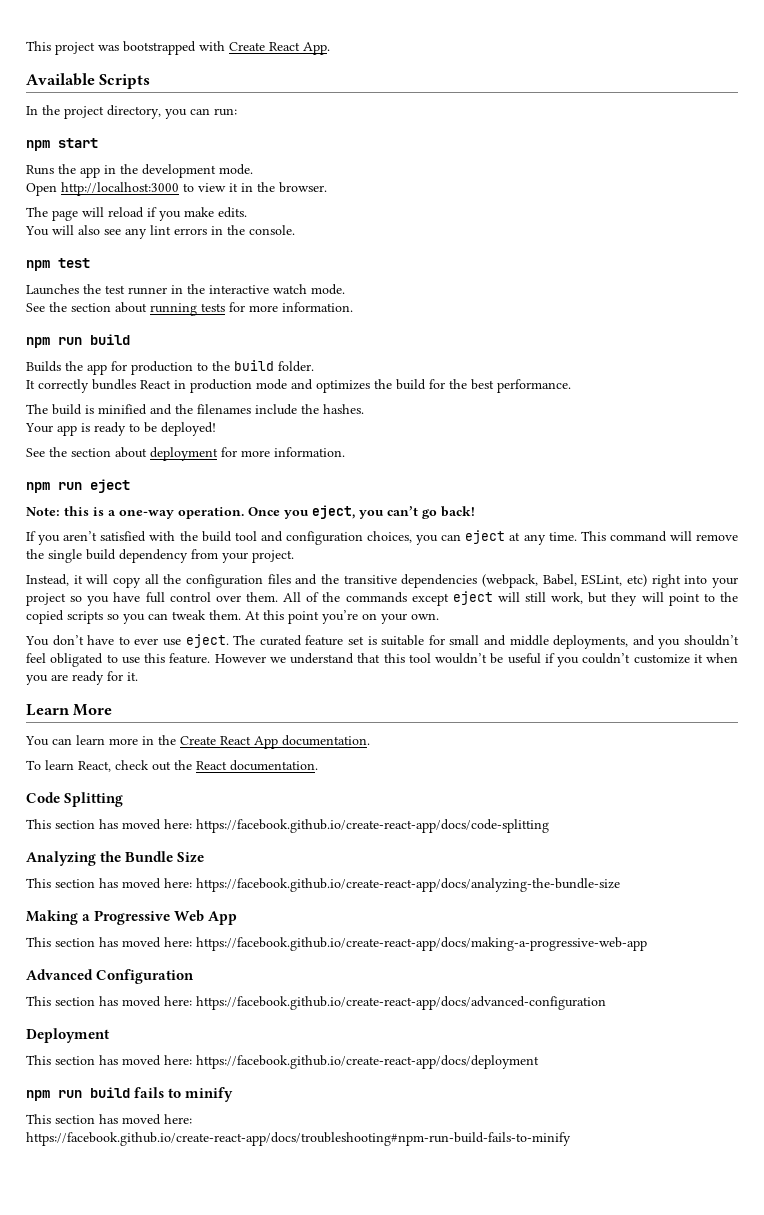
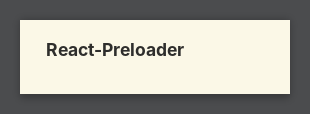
- This project was bootstrapped with Create React App.
- Available Scripts
- In the project directory, you can run:
- npm start
- Runs the app in the development mode.
- Open http://localhost:3000 to view it in the browser.
- The page will reload if you make edits.
- You will also see any lint errors in the console.
- npm test
- Launches the test runner in the interactive watch mode.
- See the section about running tests for more information.
- npm run build
- Builds the app for production to the build folder.
- It correctly bundles React in production mode and optimizes the build for the best performance.
- The build is minified and the filenames include the hashes.
- Your app is ready to be deployed!
- See the section about deployment for more information.
- npm run eject
- Note: this is a one-way operation. Once you eject, you can’t go back!
- If you aren’t satisfied with the build tool and configuration choices, you can eject at any time. This command will remove the single build dependency from your project.
- Instead, it will copy all the configuration files and the transitive dependencies (webpack, Babel, ESLint, etc) right into your project so you have full control over them. All of the commands except eject will still work, but they will point to the copied scripts so you can tweak them. At this point you’re on your own.
- You don’t have to ever use eject. The curated feature set is suitable for small and middle deployments, and you shouldn’t feel obligated to use this feature. However we understand that this tool wouldn’t be useful if you couldn’t customize it when you are ready for it.
- Learn More
- You can learn more in the Create React App documentation.
- To learn React, check out the React documentation.
- Code Splitting
- This section has moved here: https://facebook.github.io/create-react-app/docs/code-splitting
- Analyzing the Bundle Size
- This section has moved here: https://facebook.github.io/create-react-app/docs/analyzing-the-bundle-size
- Making a Progressive Web App
- This section has moved here: https://facebook.github.io/create-react-app/docs/making-a-progressive-web-app
- Advanced Configuration
- This section has moved here: https://facebook.github.io/create-react-app/docs/advanced-configuration
- Deployment
- This section has moved here: https://facebook.github.io/create-react-app/docs/deployment
- npm run build fails to minify
- This section has moved here: https://facebook.github.io/create-react-app/docs/troubleshooting#npm-run-build-fails-to-minify
+ React-Preloader

